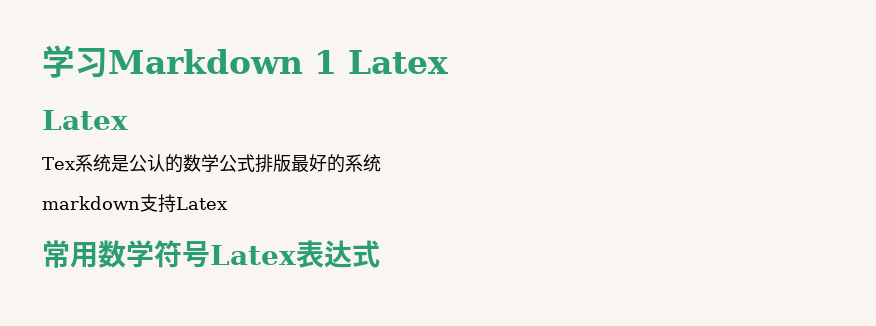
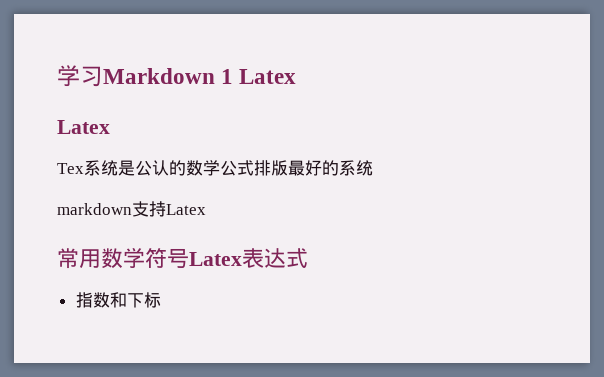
+ 指数和下标

